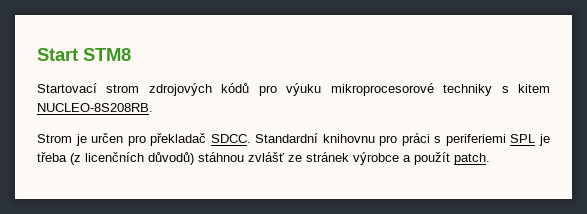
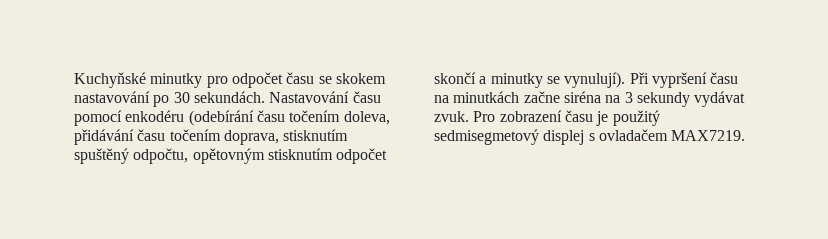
- Start STM8
- Startovací strom zdrojových kódů pro výuku mikroprocesorové techniky s kitem NUCLEO-8S208RB.
- Strom je určen pro překladač SDCC. Standardní knihovnu pro práci s periferiemi SPL je třeba (z licenčních důvodů) stáhnou zvlášť ze stránek výrobce a použít patch.
+ Kuchyňské minutky pro odpočet času se skokem nastavování po 30 sekundách. Nastavování času pomocí enkodéru (odebírání času točením doleva, přidávání času točením doprava, stisknutím spuštěný odpočtu, opětovným stisknutím odpočet skončí a minutky se vynulují). Při vypršení času na minutkách začne siréna na 3 sekundy vydávat zvuk. Pro zobrazení času je použitý sedmisegmetový displej s ovladačem MAX7219.

